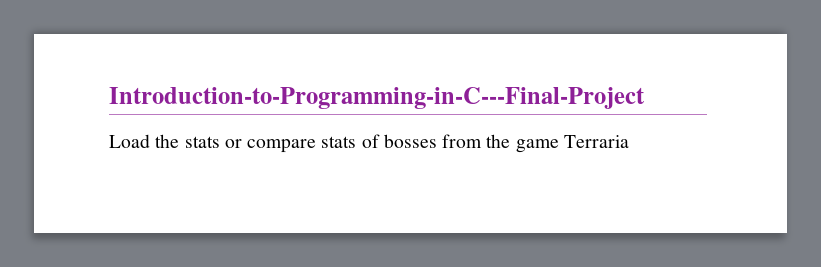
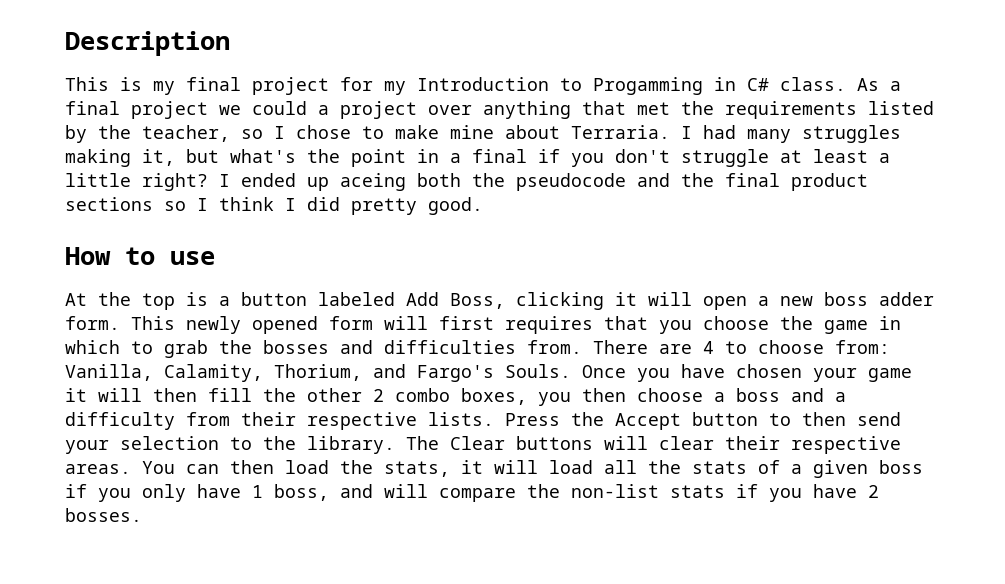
- Introduction-to-Programming-in-C---Final-Project
- Load the stats or compare stats of bosses from the game Terraria
+ Description
+ This is my final project for my Introduction to Progamming in C# class. As a final project we could a project over anything that met the requirements listed by the teacher, so I chose to make mine about Terraria. I had many struggles making it, but what's the point in a final if you don't struggle at least a little right? I ended up aceing both the pseudocode and the final product sections so I think I did pretty good.
+ How to use
+ At the top is a button labeled Add Boss, clicking it will open a new boss adder form. This newly opened form will first requires that you choose the game in which to grab the bosses and difficulties from. There are 4 to choose from: Vanilla, Calamity, Thorium, and Fargo's Souls. Once you have chosen your game it will then fill the other 2 combo boxes, you then choose a boss and a difficulty from their respective lists. Press the Accept button to then send your selection to the library. The Clear buttons will clear their respective areas. You can then load the stats, it will load all the stats of a given boss if you only have 1 boss, and will compare the non-list stats if you have 2 bosses.

